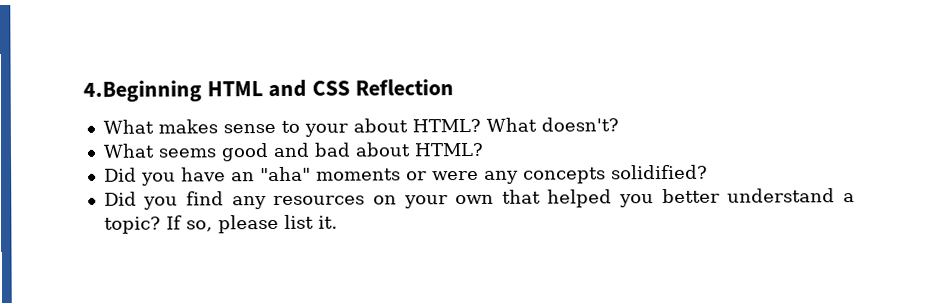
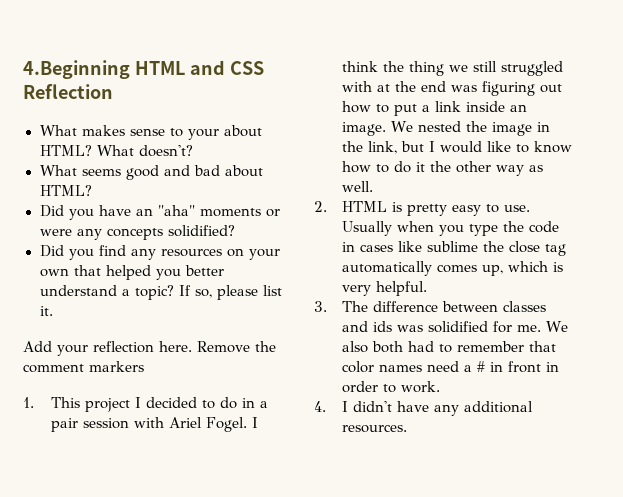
+ Add your reflection here. Remove the comment markers
+ 1. This project I decided to do in a pair session with Ariel Fogel. I think the thing we still struggled with at the end was figuring out how to put a link inside an image. We nested the image in the link, but I would like to know how to do it the other way as well.
+ 2. HTML is pretty easy to use. Usually when you type the code in cases like sublime the close tag automatically comes up, which is very helpful.
+ 3. The difference between classes and ids was solidified for me. We also both had to remember that color names need a # in front in order to work.
+ 4. I didn't have any additional resources.

